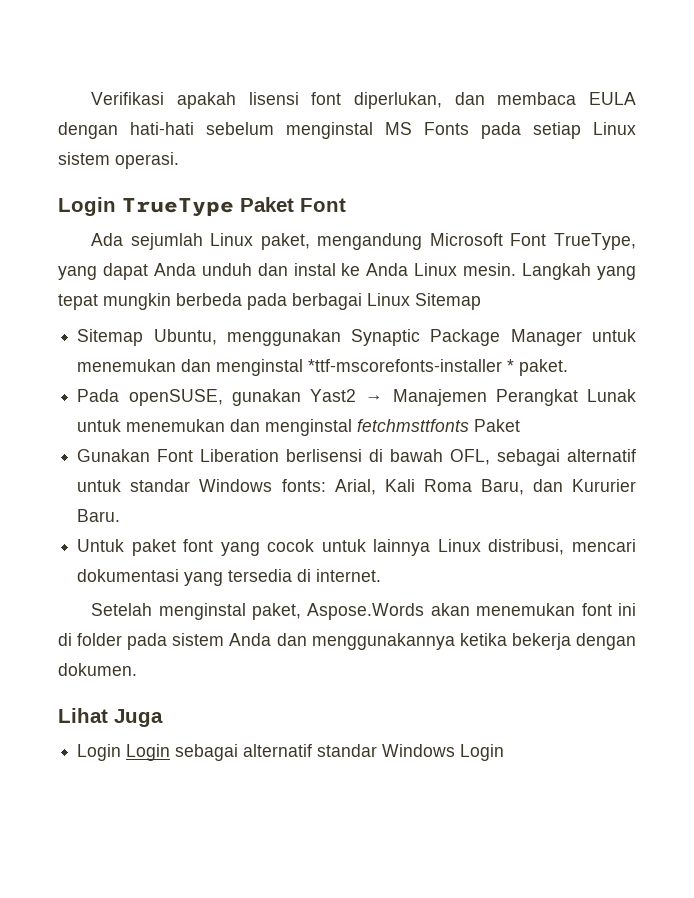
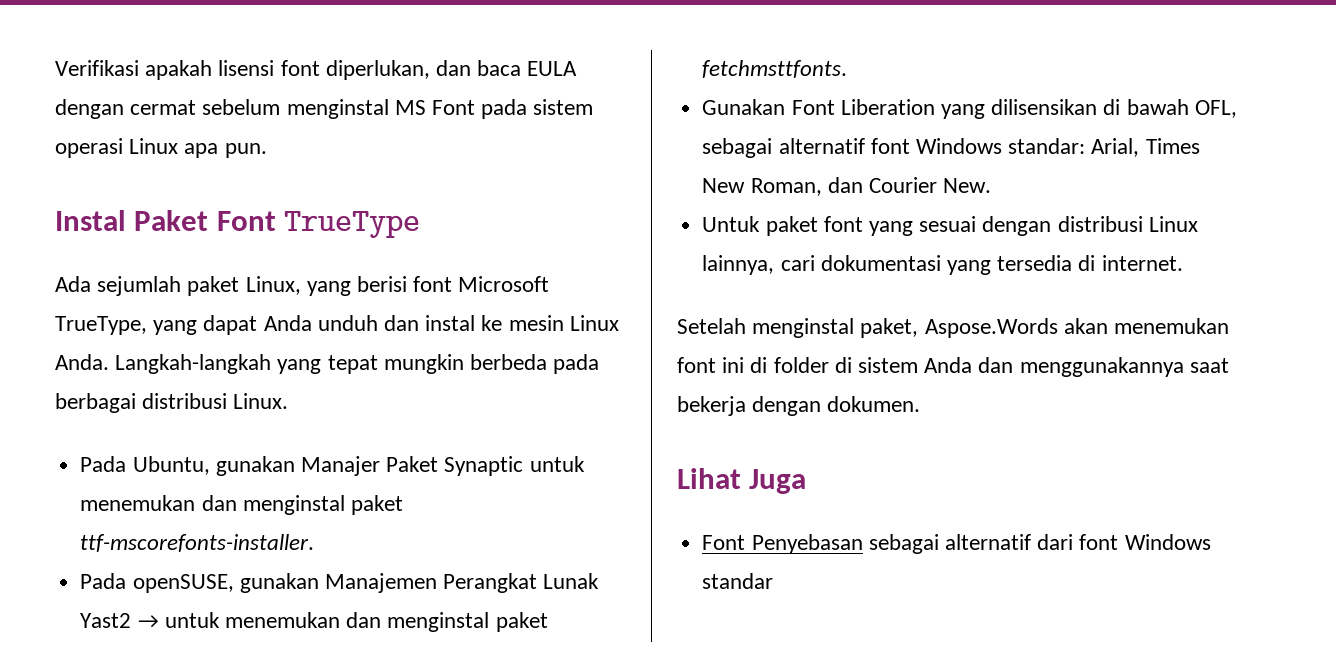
- Verifikasi apakah lisensi font diperlukan, dan membaca EULA dengan hati-hati sebelum menginstal MS Fonts pada setiap Linux sistem operasi.
- Login TrueType Paket Font
+ Verifikasi apakah lisensi font diperlukan, dan baca EULA dengan cermat sebelum menginstal MS Font pada sistem operasi Linux apa pun.
+ Instal Paket Font TrueType
- Ada sejumlah Linux paket, mengandung Microsoft Font TrueType, yang dapat Anda unduh dan instal ke Anda Linux mesin. Langkah yang tepat mungkin berbeda pada berbagai Linux Sitemap
- Sitemap Ubuntu, menggunakan Synaptic Package Manager untuk menemukan dan menginstal *ttf-mscorefonts-installer * paket.
+ Ada sejumlah paket Linux, yang berisi font Microsoft TrueType, yang dapat Anda unduh dan instal ke mesin Linux Anda. Langkah-langkah yang tepat mungkin berbeda pada berbagai distribusi Linux.
+ Pada Ubuntu, gunakan Manajer Paket Synaptic untuk menemukan dan menginstal paket ttf-mscorefonts-installer.
- Pada openSUSE, gunakan Yast2 → Manajemen Perangkat Lunak untuk menemukan dan menginstal fetchmsttfonts Paket
+ Pada openSUSE, gunakan Manajemen Perangkat Lunak Yast2 → untuk menemukan dan menginstal paket fetchmsttfonts.
- Gunakan Font Liberation berlisensi di bawah OFL, sebagai alternatif untuk standar Windows fonts: Arial, Kali Roma Baru, dan Kururier Baru.
- Untuk paket font yang cocok untuk lainnya Linux distribusi, mencari dokumentasi yang tersedia di internet.
+ Gunakan Font Liberation yang dilisensikan di bawah OFL, sebagai alternatif font Windows standar: Arial, Times New Roman, dan Courier New.
+ Untuk paket font yang sesuai dengan distribusi Linux lainnya, cari dokumentasi yang tersedia di internet.
- Setelah menginstal paket, Aspose.Words akan menemukan font ini di folder pada sistem Anda dan menggunakannya ketika bekerja dengan dokumen.
+ Setelah menginstal paket, Aspose.Words akan menemukan font ini di folder di sistem Anda dan menggunakannya saat bekerja dengan dokumen.
- Login Login sebagai alternatif standar Windows Login
+ Font Penyebasan sebagai alternatif dari font Windows standar

